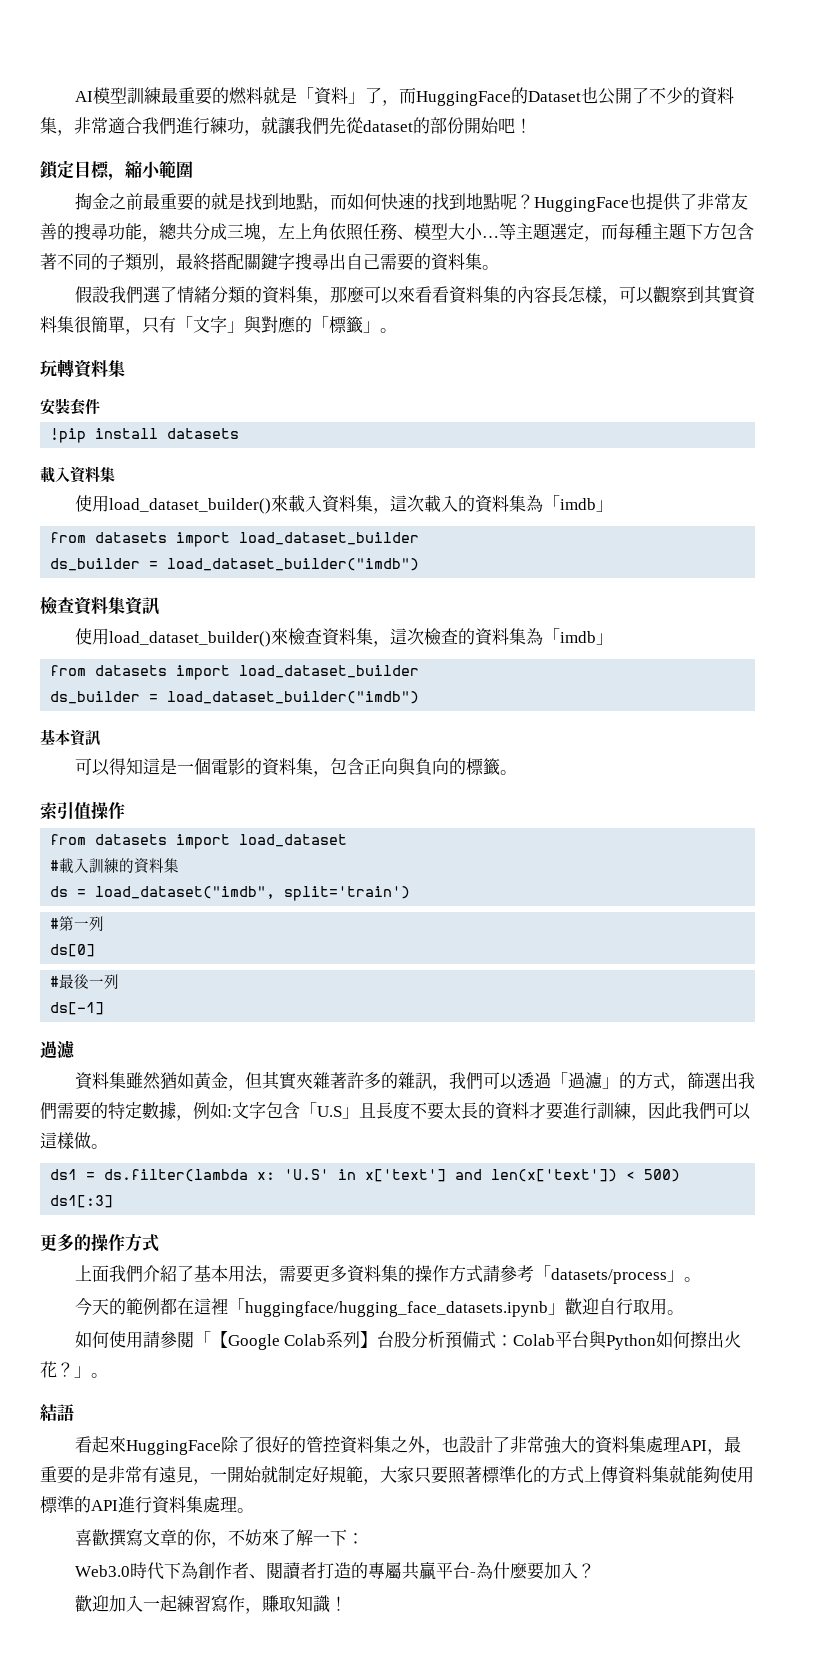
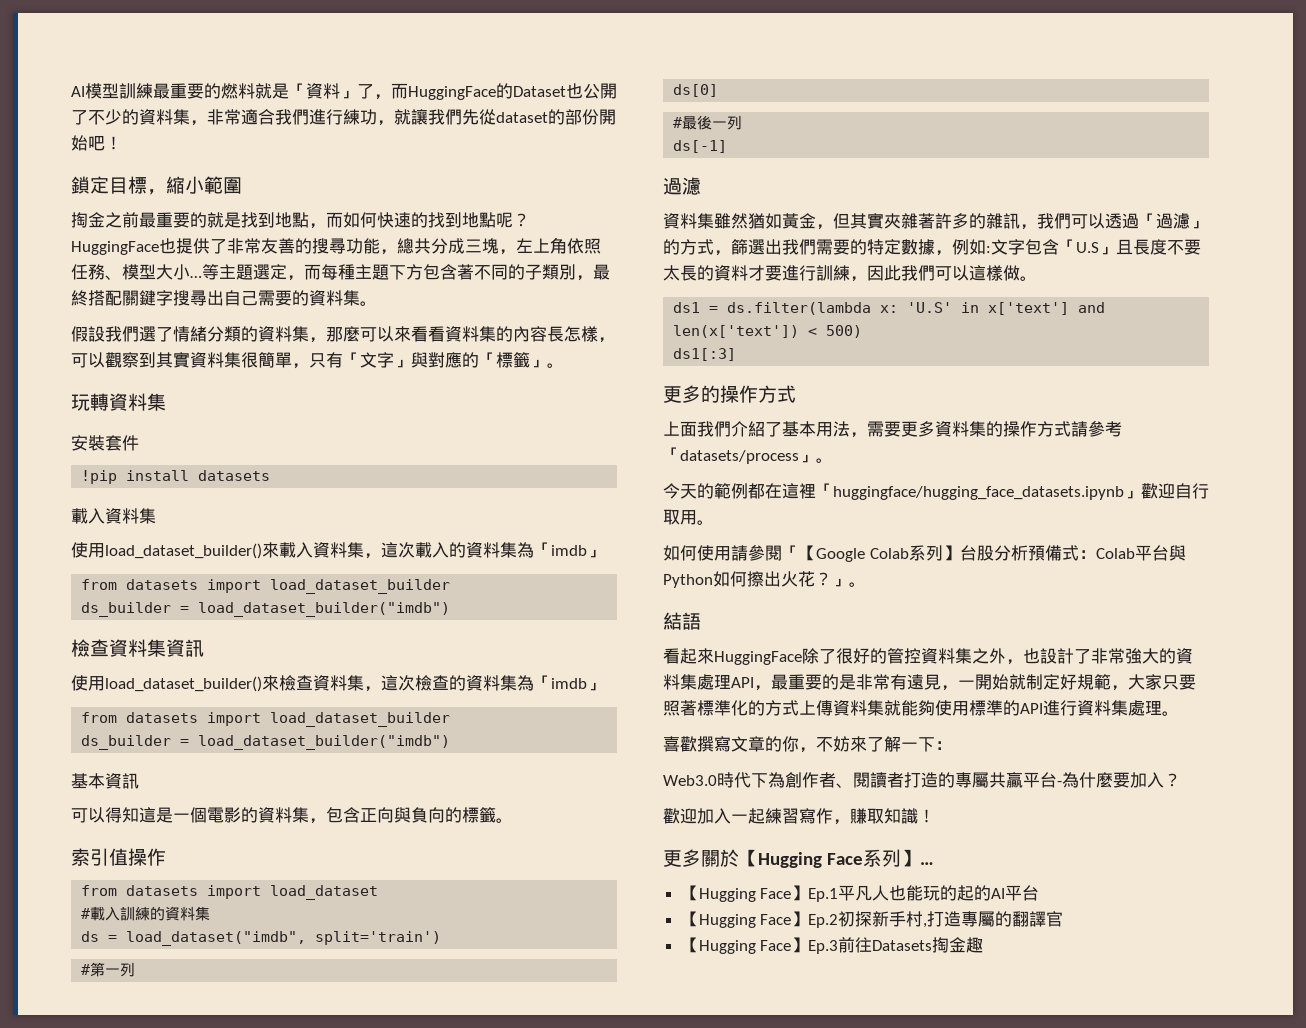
+ 更多關於【Hugging Face系列】…
+ 【Hugging Face】Ep.1平凡人也能玩的起的AI平台
+ 【Hugging Face】Ep.2初探新手村,打造專屬的翻譯官
+ 【Hugging Face】Ep.3前往Datasets掏金趣

